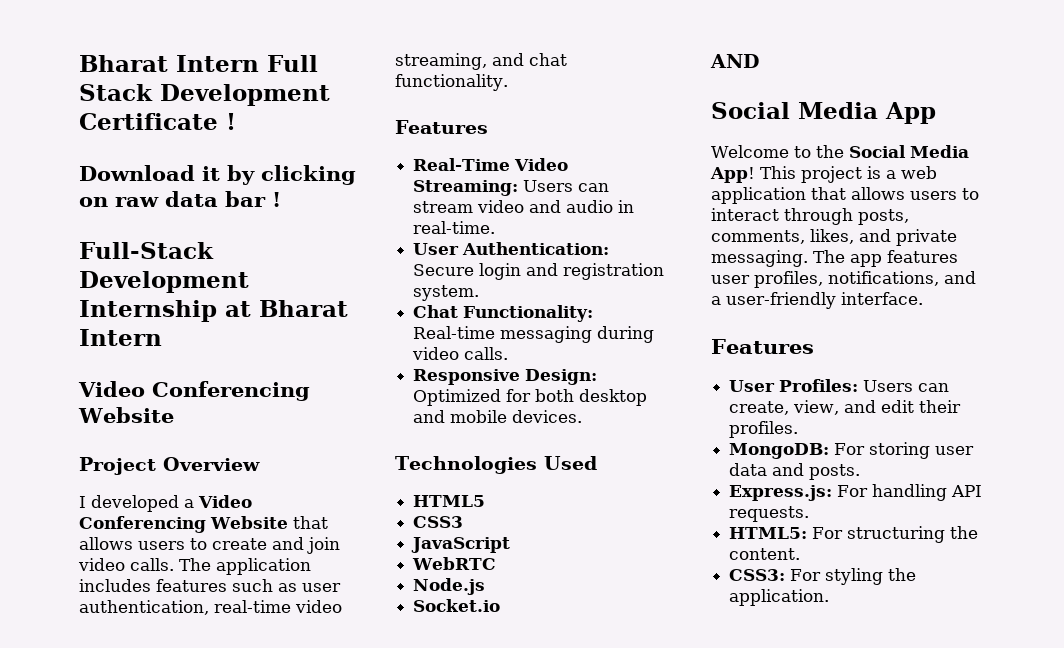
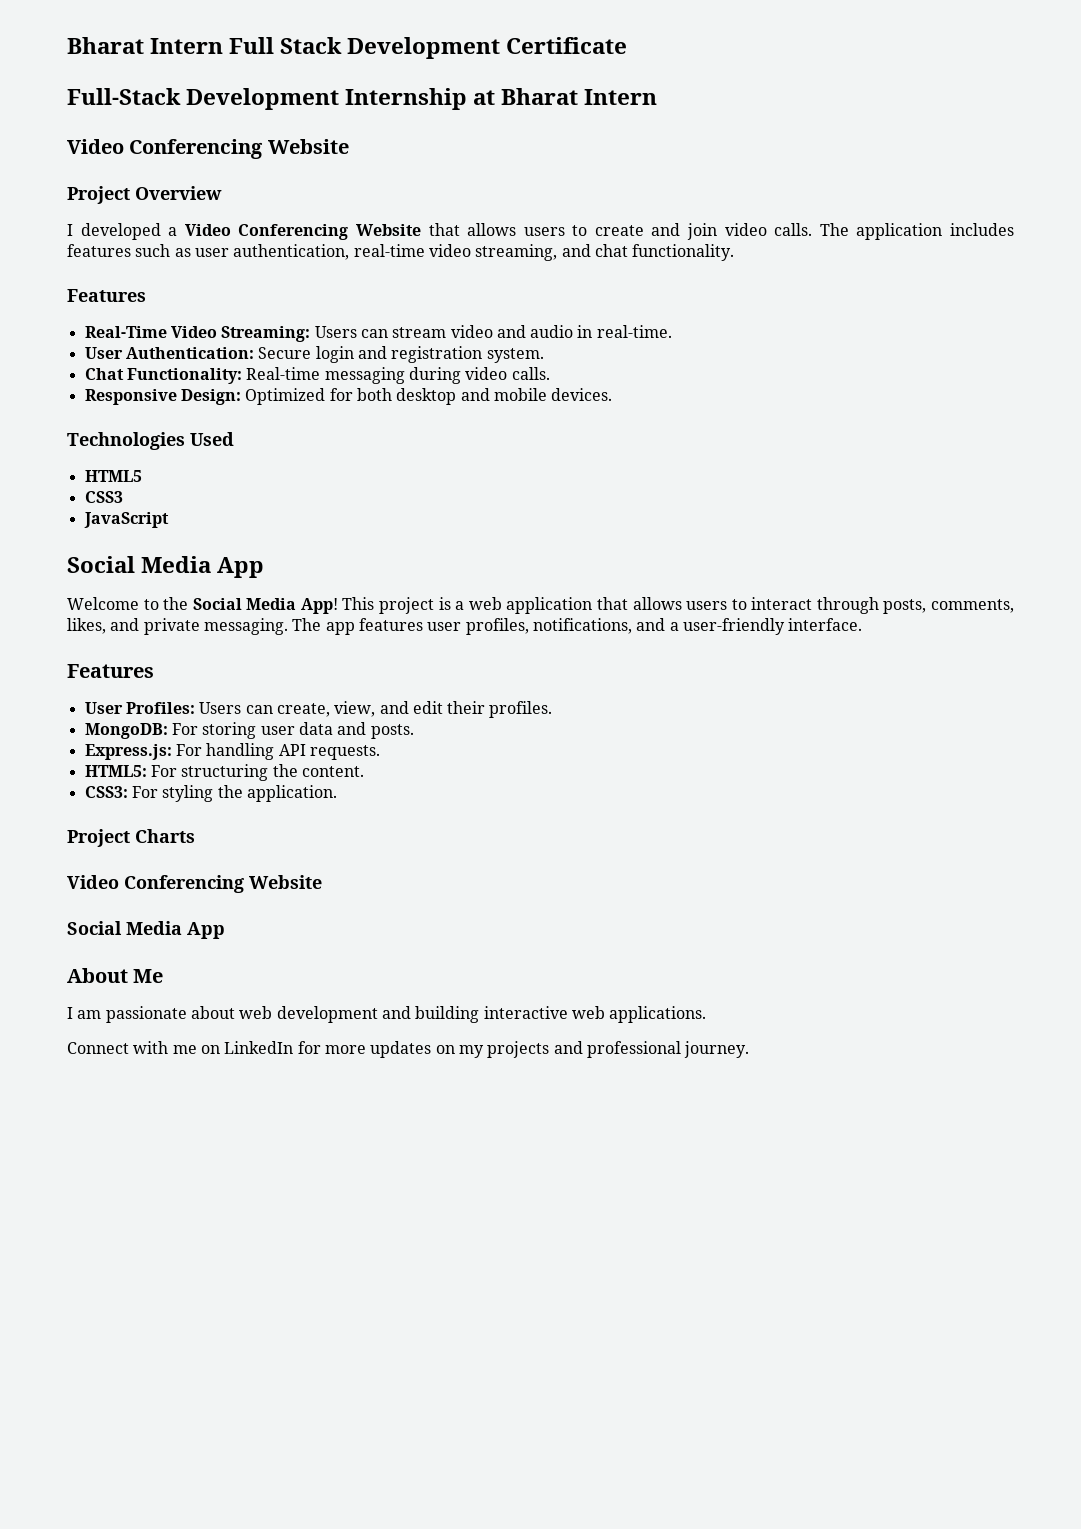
- Bharat Intern Full Stack Development Certificate !
- Download it by clicking on raw data bar !
+ Bharat Intern Full Stack Development Certificate
- WebRTC
- Node.js
- Socket.io
- AND
+ Project Charts
+ Video Conferencing Website
+ Social Media App
+ About Me
+ I am passionate about web development and building interactive web applications.
+ Connect with me on LinkedIn for more updates on my projects and professional journey.

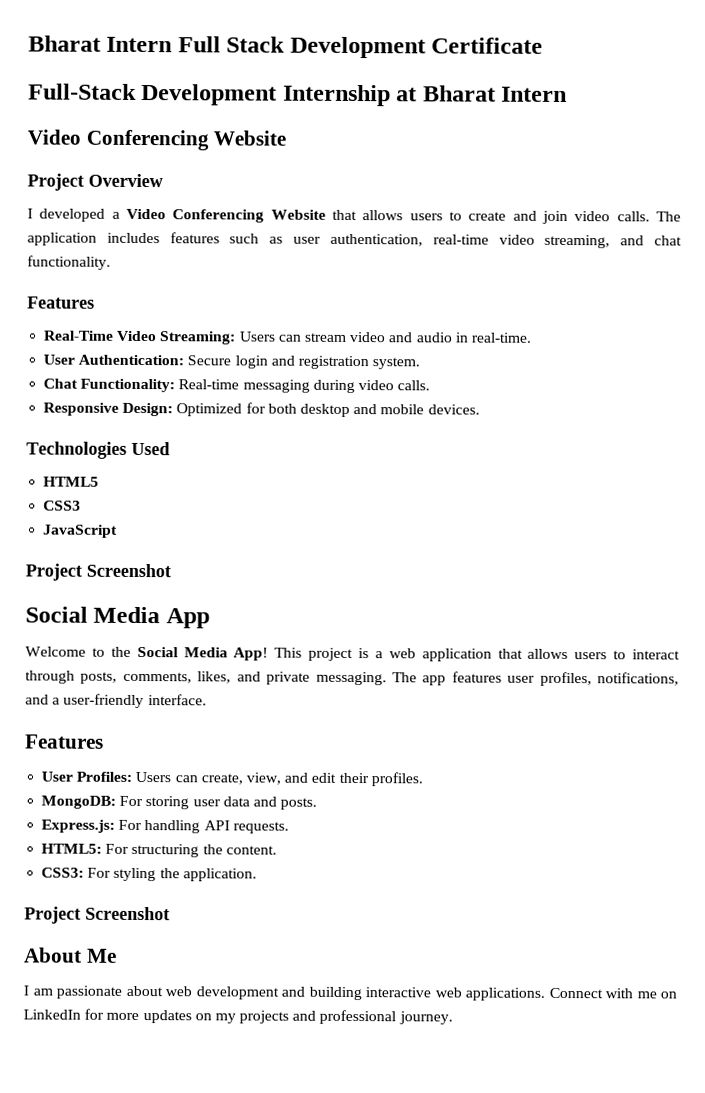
  JavaScript
+ Project Screenshot
  CSS3: For styling the application.
- Project Charts
- Video Conferencing Website
- Social Media App
+ Project Screenshot
- I am passionate about web development and building interactive web applications.
- Connect with me on LinkedIn for more updates on my projects and professional journey.
+ I am passionate about web development and building interactive web applications. Connect with me on LinkedIn for more updates on my projects and professional journey.

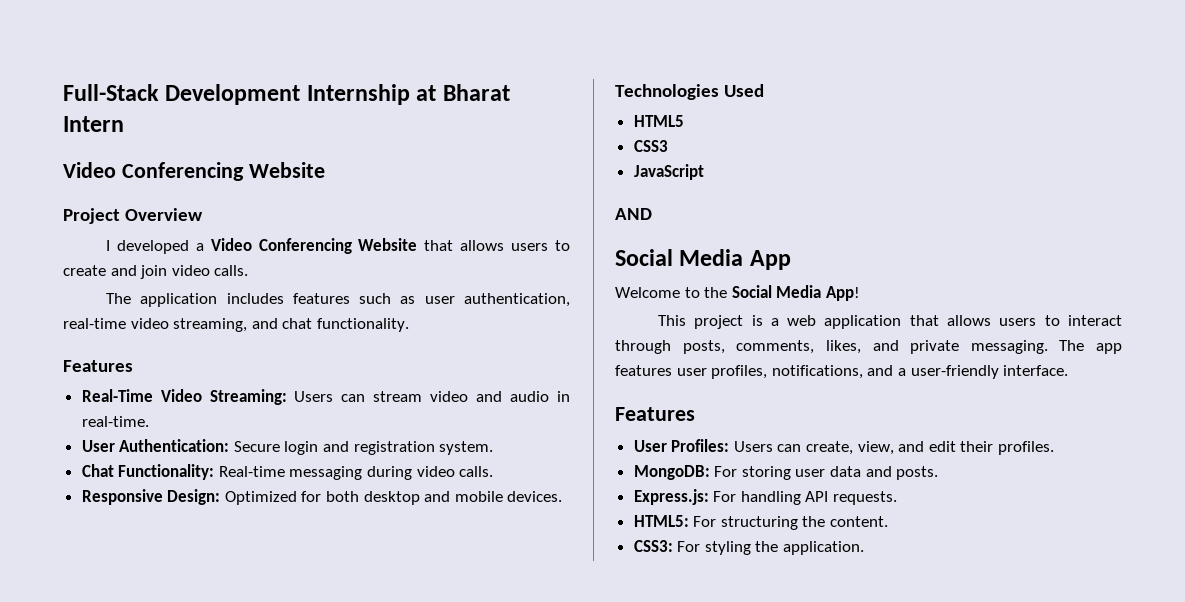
- Bharat Intern Full Stack Development Certificate
- I developed a Video Conferencing Website that allows users to create and join video calls. The application includes features such as user authentication, real-time video streaming, and chat functionality.
+ I developed a Video Conferencing Website that allows users to create and join video calls.
+ The application includes features such as user authentication, real-time video streaming, and chat functionality.
  JavaScript
- Project Screenshot
+ AND
- Welcome to the Social Media App! This project is a web application that allows users to interact through posts, comments, likes, and private messaging.
+ Welcome to the Social Media App!
+ This project is a web application that allows users to interact through posts, comments, likes, and private messaging.
  CSS3: For styling the application.
- Project Screenshot
- About Me
- I am passionate about web development and building interactive web applications. Connect with me on LinkedIn for more updates on my projects and professional journey.

